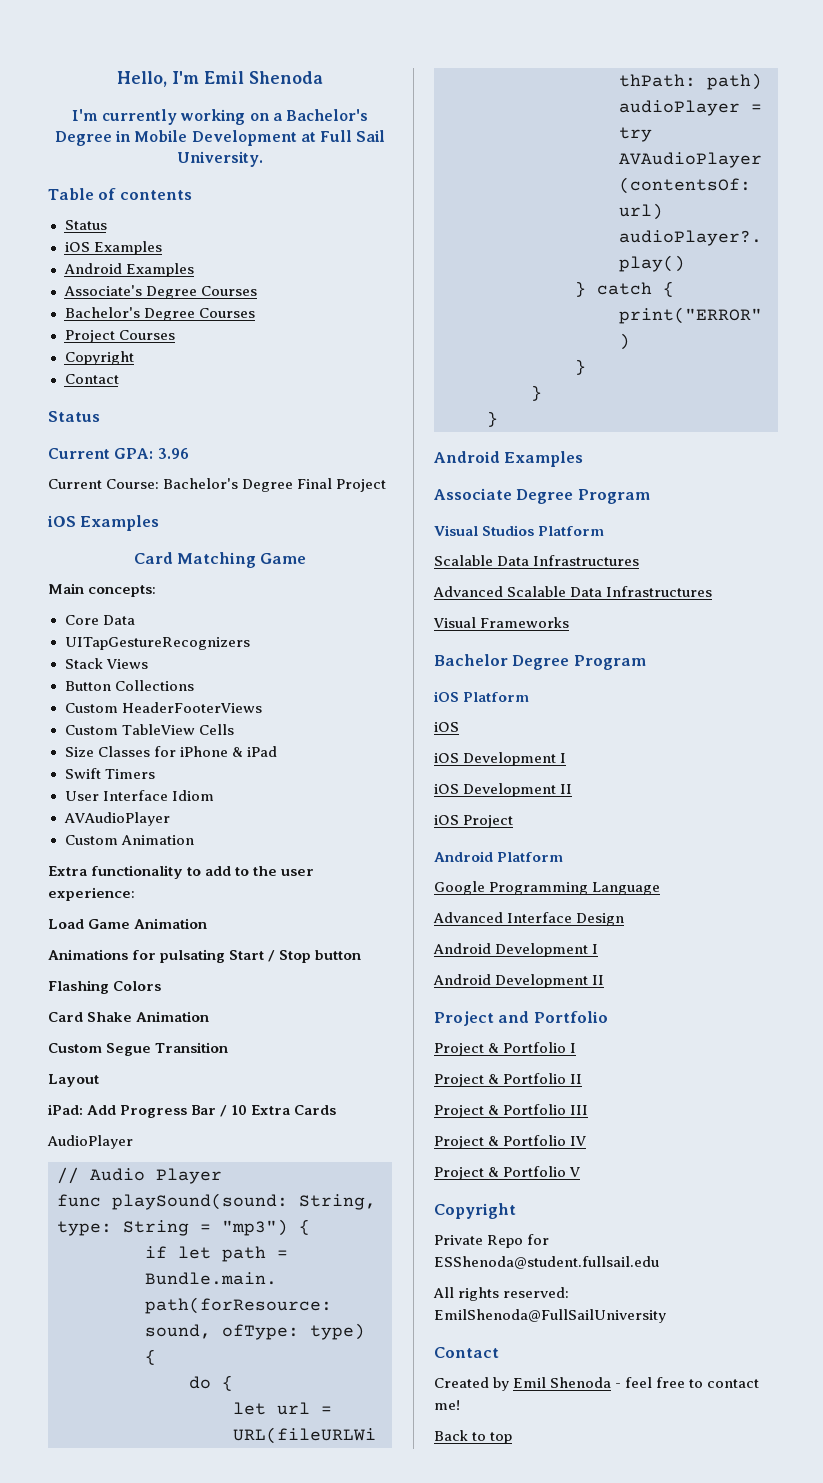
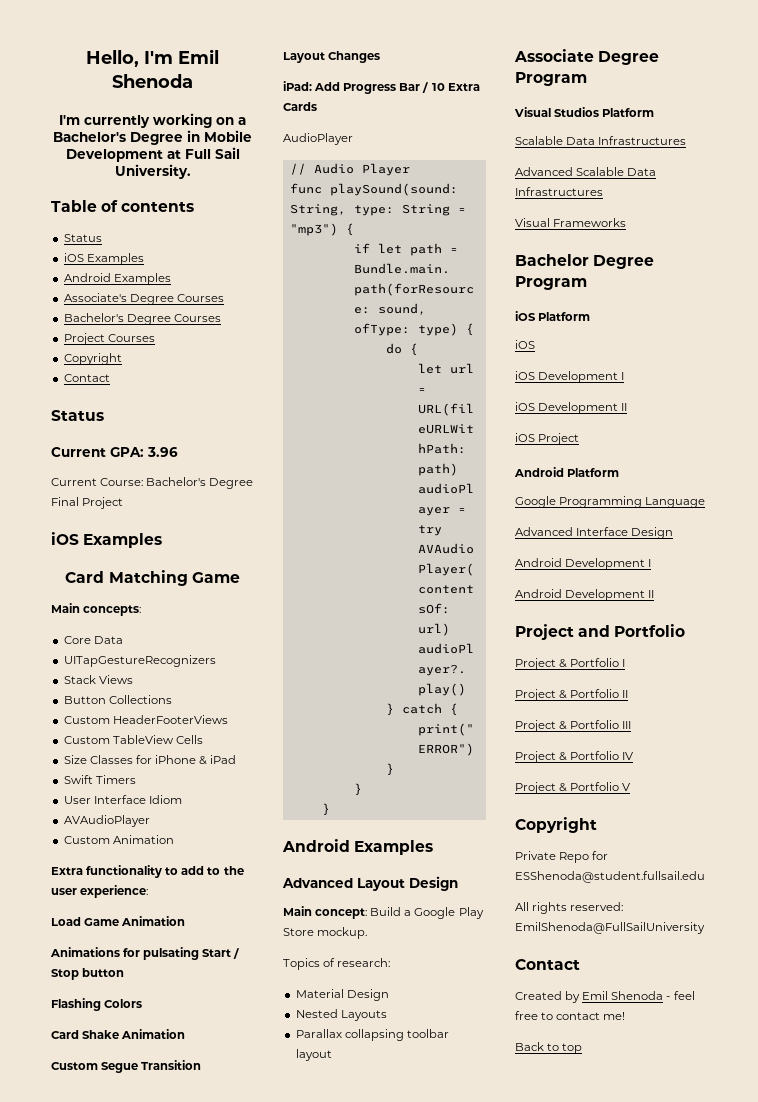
- Layout
+ Layout Changes
+ Advanced Layout Design
+ Main concept: Build a Google Play Store mockup.
+ Topics of research:
+ Material Design
+ Nested Layouts
+ Parallax collapsing toolbar layout

